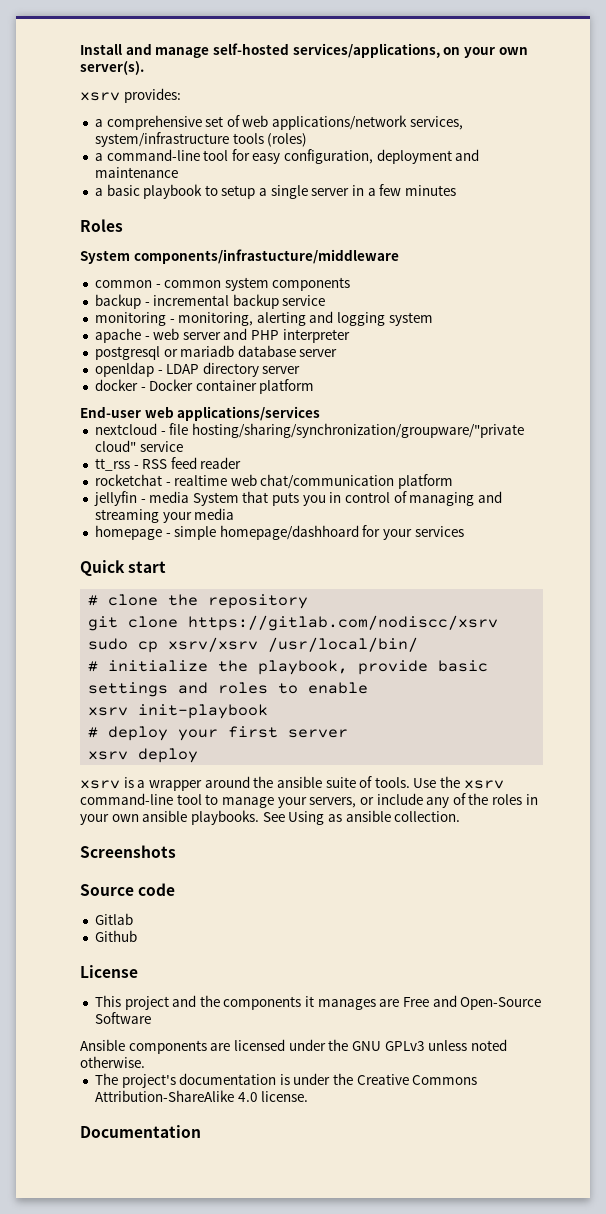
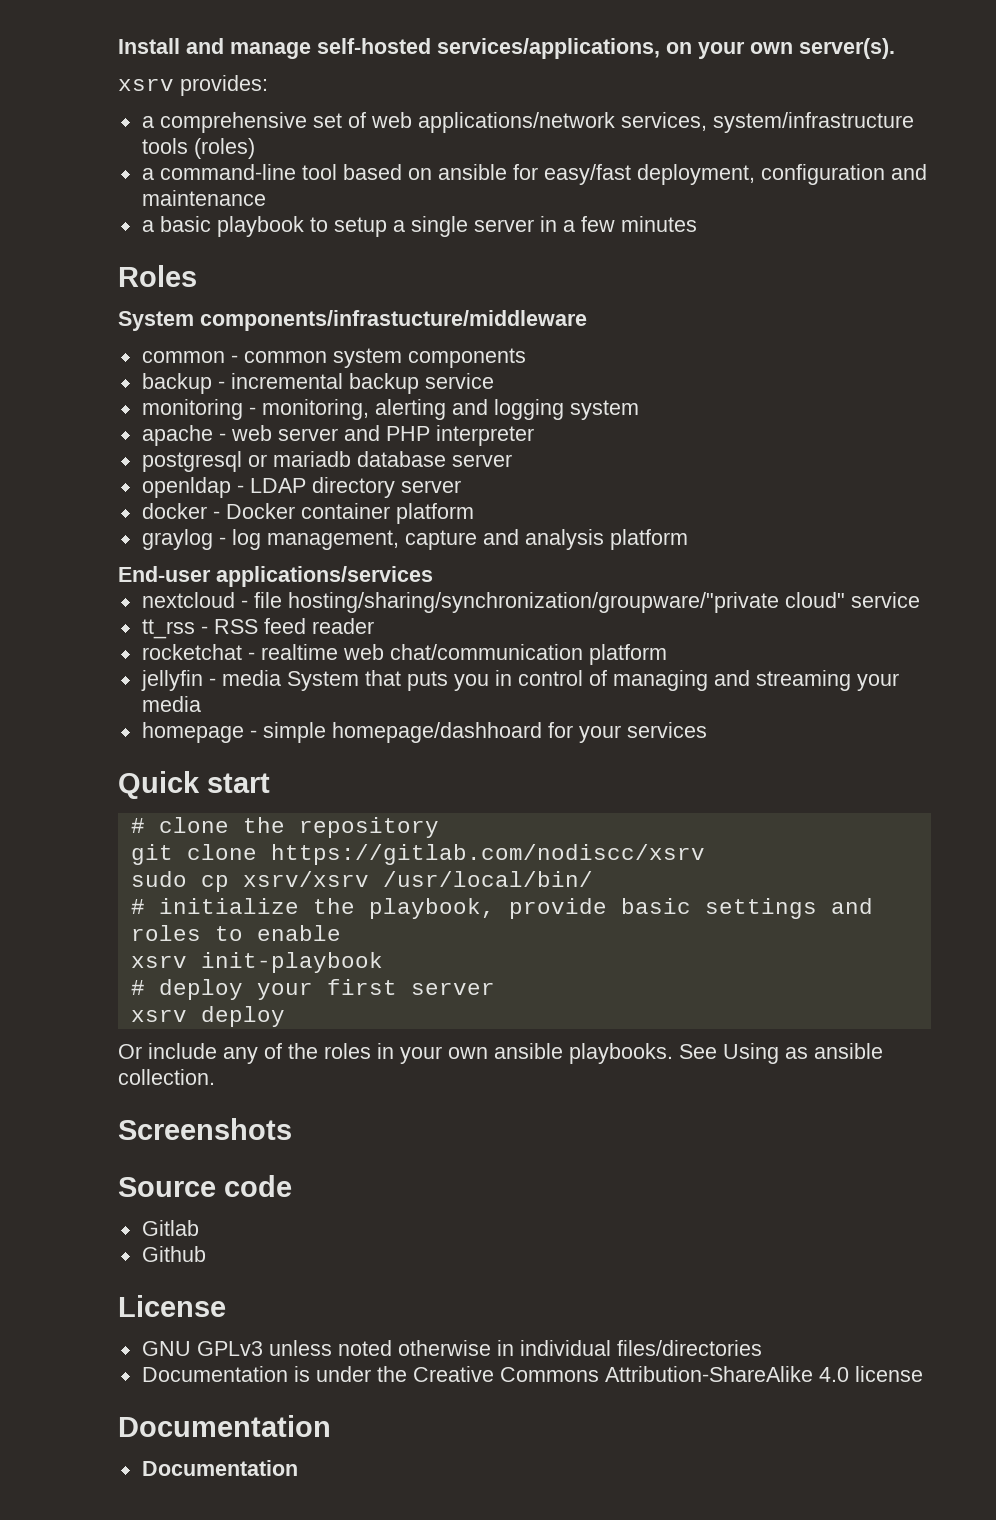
- a command-line tool for easy configuration, deployment and maintenance
+ a command-line tool based on ansible for easy/fast deployment, configuration and maintenance
+ graylog - log management, capture and analysis platform
- End-user web applications/services
+ End-user applications/services
- xsrv is a wrapper around the ansible suite of tools. Use the xsrv command-line tool to manage your servers, or include any of the roles in your own ansible playbooks.
+ Or include any of the roles in your own ansible playbooks.
- This project and the components it manages are Free and Open-Source Software
- Ansible components are licensed under the GNU GPLv3 unless noted otherwise.
- The project's documentation is under the Creative Commons Attribution-ShareAlike 4.0 license.
+ GNU GPLv3 unless noted otherwise in individual files/directories
+ Documentation is under the Creative Commons Attribution-ShareAlike 4.0 license
+ Documentation

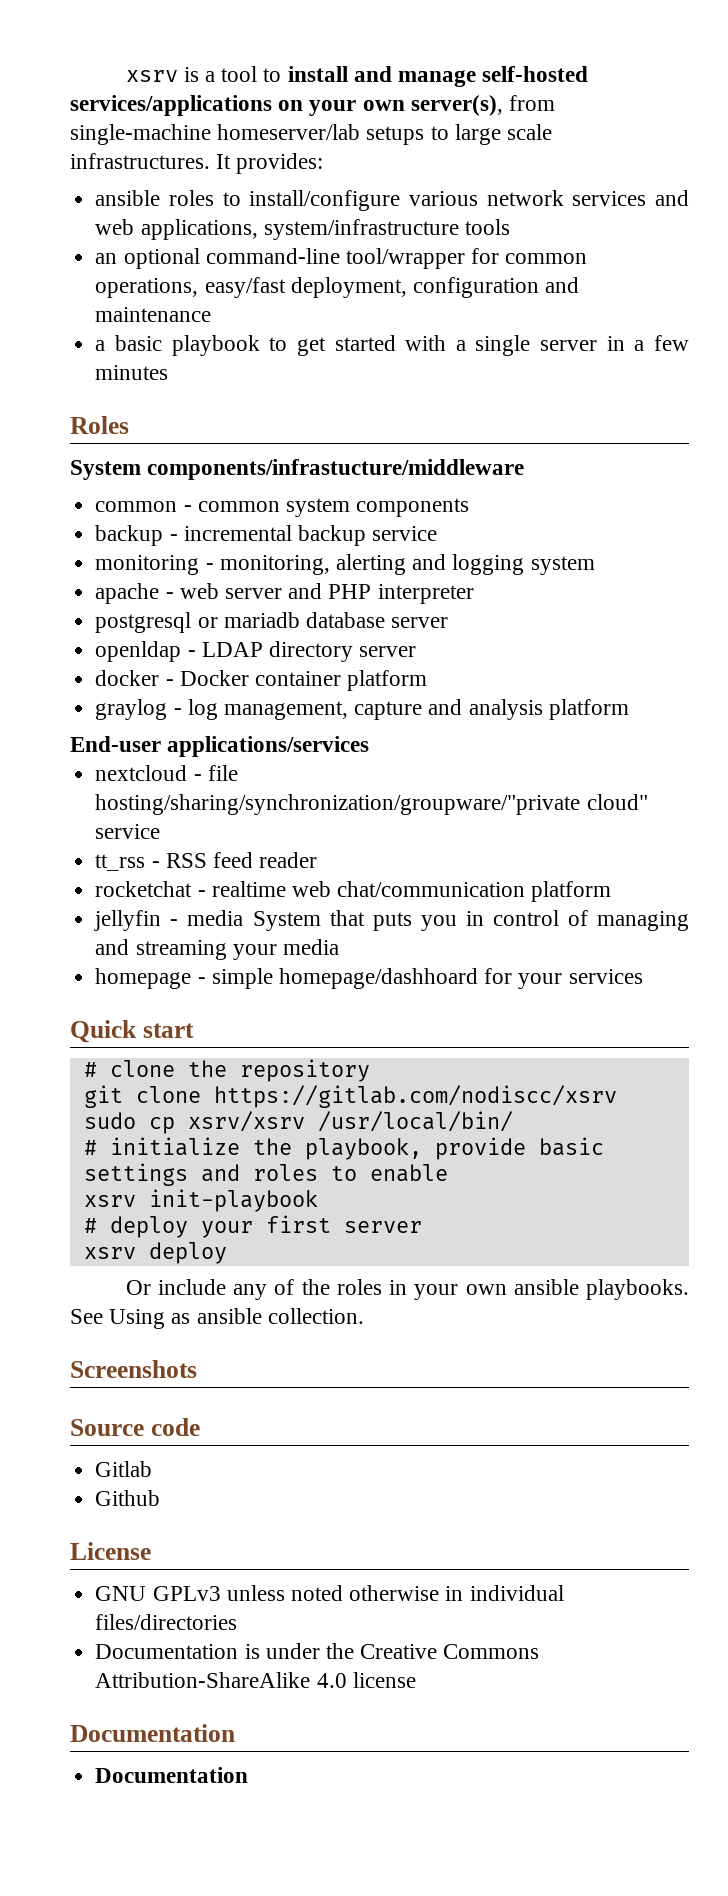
- Install and manage self-hosted services/applications, on your own server(s).
- xsrv provides:
- a comprehensive set of web applications/network services, system/infrastructure tools (roles)
- a command-line tool based on ansible for easy/fast deployment, configuration and maintenance
+ xsrv is a tool to install and manage self-hosted services/applications on your own server(s), from single-machine homeserver/lab setups to large scale infrastructures. It provides:
+ ansible roles to install/configure various network services and web applications, system/infrastructure tools
+ an optional command-line tool/wrapper for common operations, easy/fast deployment, configuration and maintenance
- a basic playbook to setup a single server in a few minutes
+ a basic playbook to get started with a single server in a few minutes

